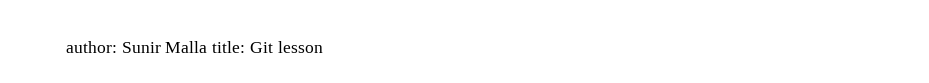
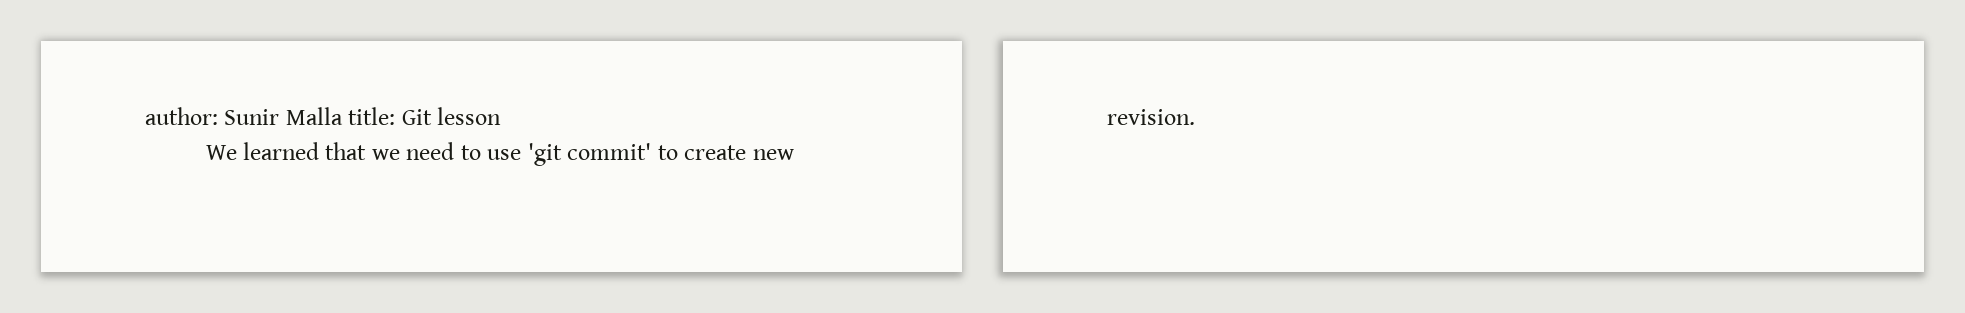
+ We learned that we need to use 'git commit' to create new revision.

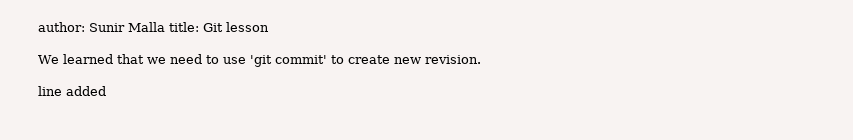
+ line added

